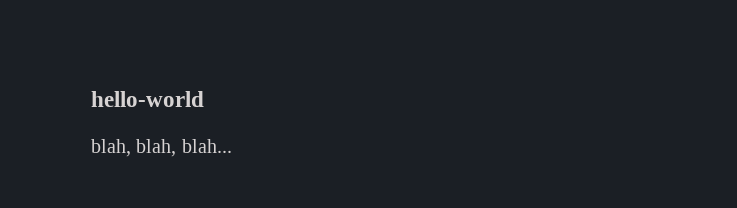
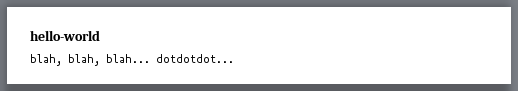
- blah, blah, blah...
+ blah, blah, blah... dotdotdot...

